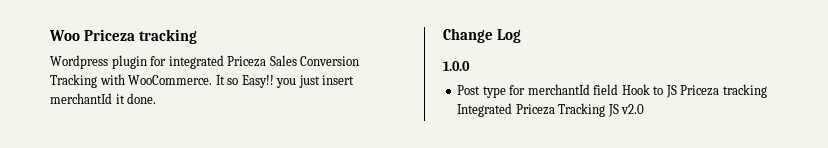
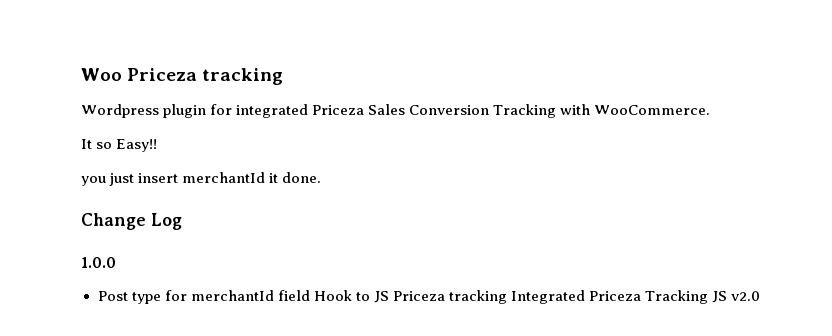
- Wordpress plugin for integrated Priceza Sales Conversion Tracking with WooCommerce. It so Easy!! you just insert merchantId it done.
+ Wordpress plugin for integrated Priceza Sales Conversion Tracking with WooCommerce.
+ It so Easy!!
+ you just insert merchantId it done.

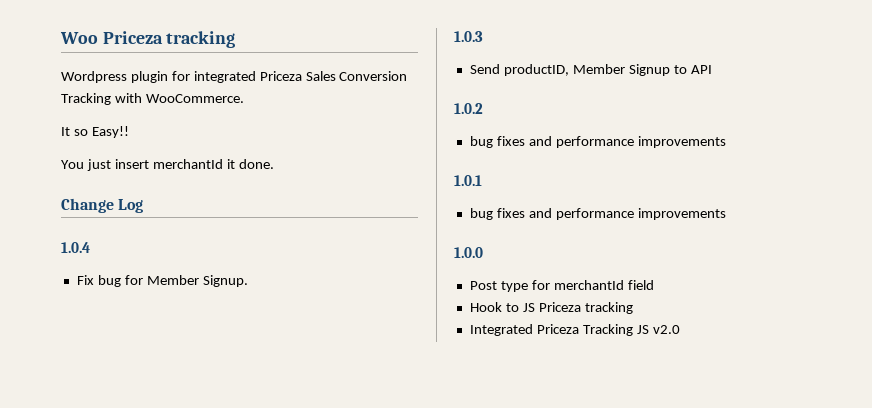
- you just insert merchantId it done.
+ You just insert merchantId it done.
+ 1.0.4
+ Fix bug for Member Signup.
+ 1.0.3
+ Send productID, Member Signup to API
+ 1.0.2
+ bug fixes and performance improvements
+ 1.0.1
+ bug fixes and performance improvements
- Post type for merchantId field Hook to JS Priceza tracking Integrated Priceza Tracking JS v2.0
+ Post type for merchantId field
+ Hook to JS Priceza tracking
+ Integrated Priceza Tracking JS v2.0

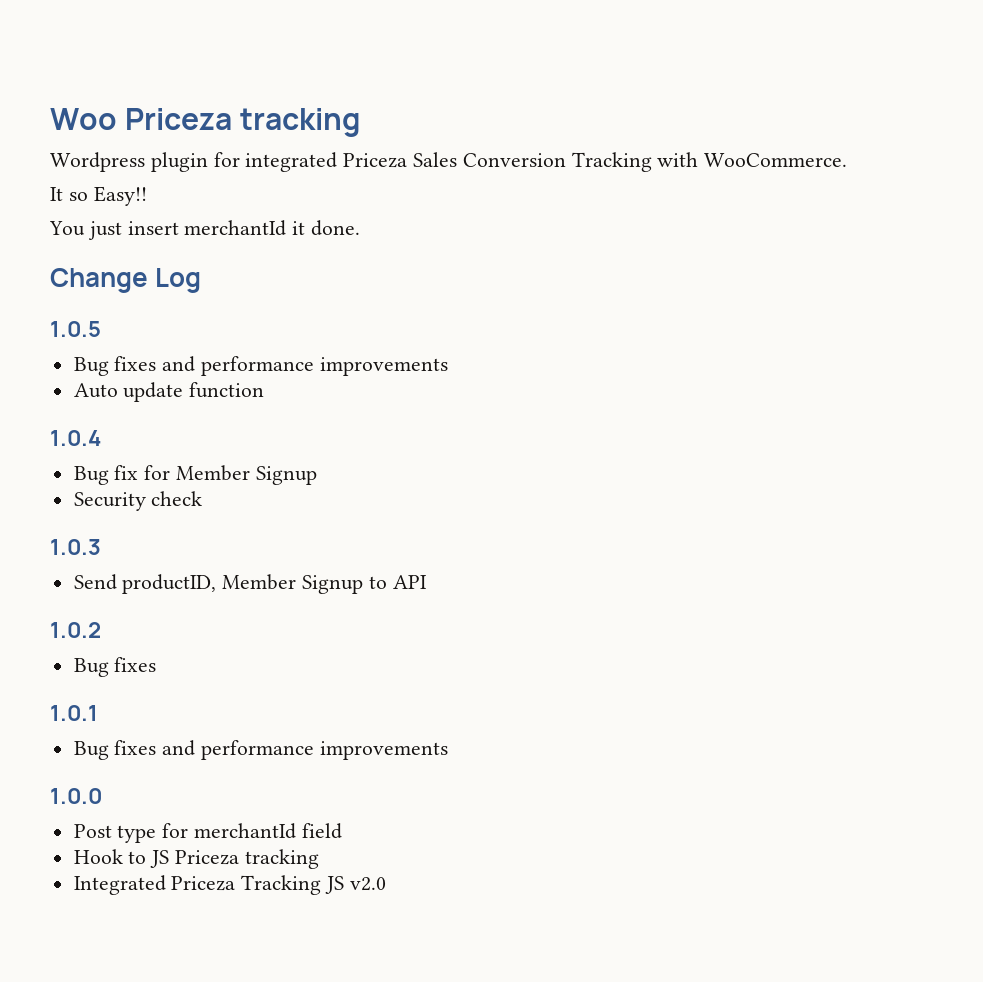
+ 1.0.5
+ Bug fixes and performance improvements
+ Auto update function
  1.0.4
- Fix bug for Member Signup.
+ Bug fix for Member Signup
+ Security check
  1.0.2
- bug fixes and performance improvements
+ Bug fixes
  1.0.1
- bug fixes and performance improvements
+ Bug fixes and performance improvements

